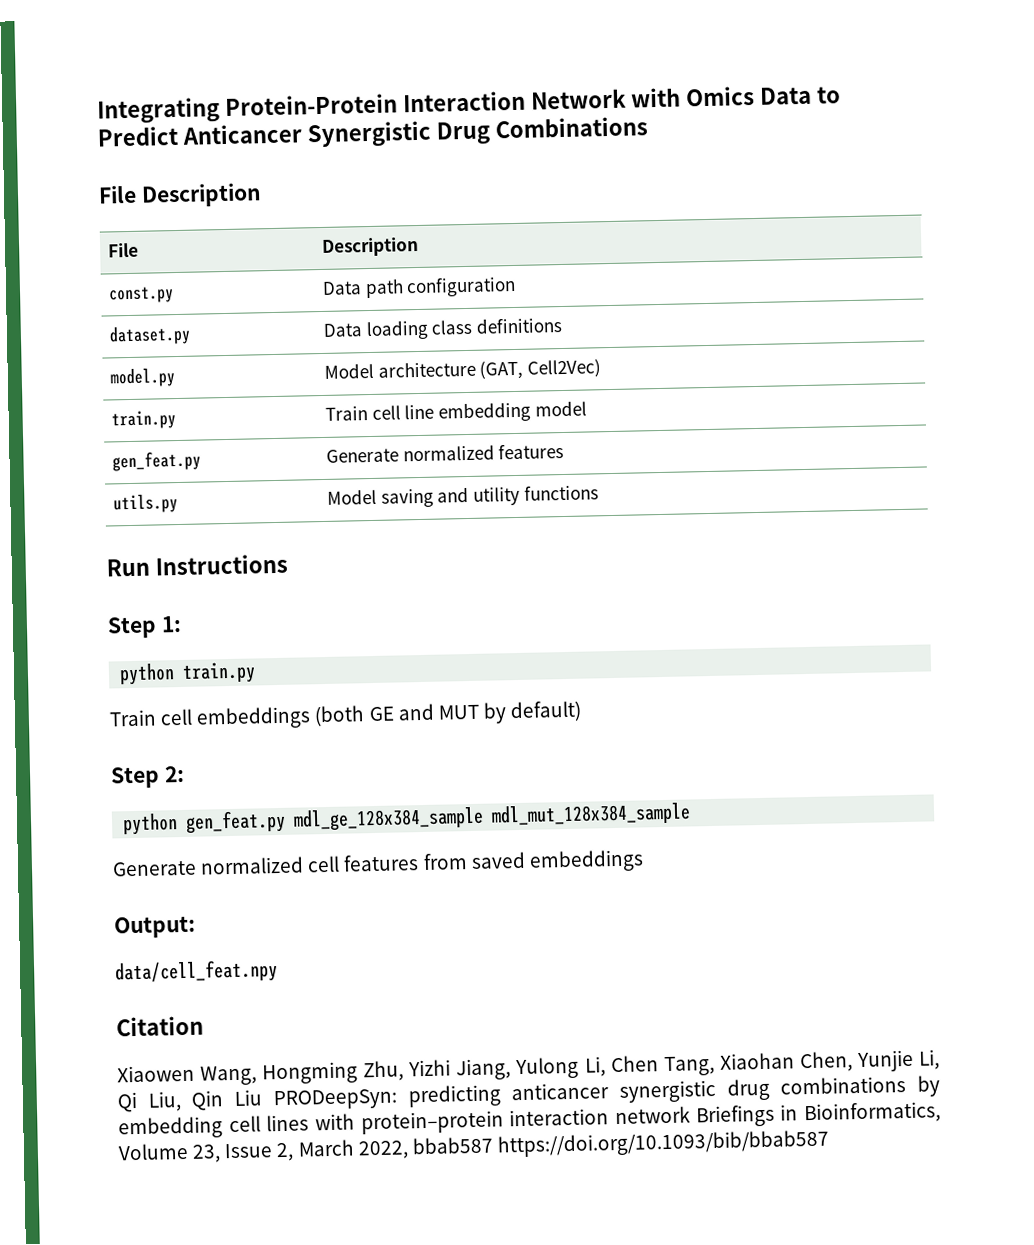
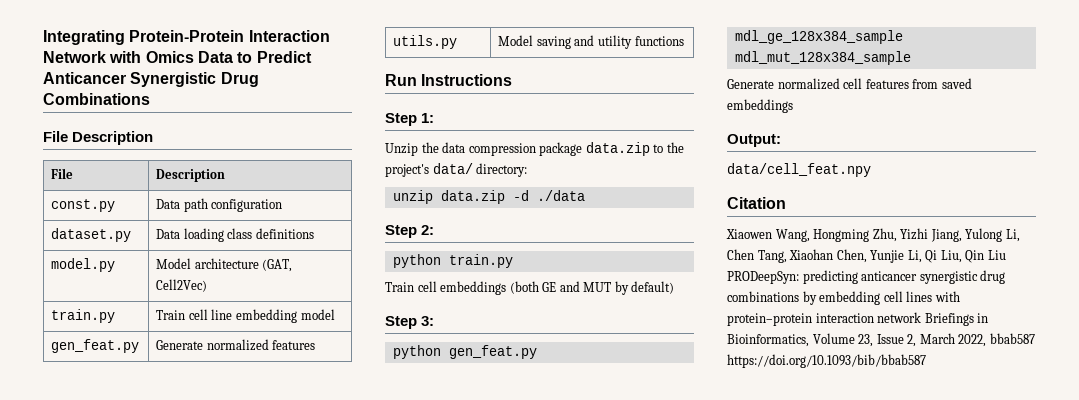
+ Unzip the data compression package data.zip to the project's data/ directory:
+ unzip data.zip -d ./data
+ Step 2:
- Step 2:
+ Step 3:

